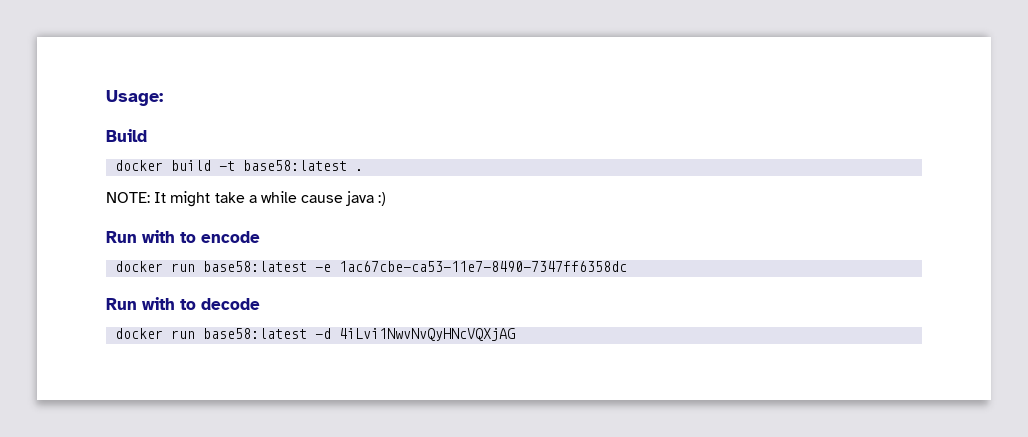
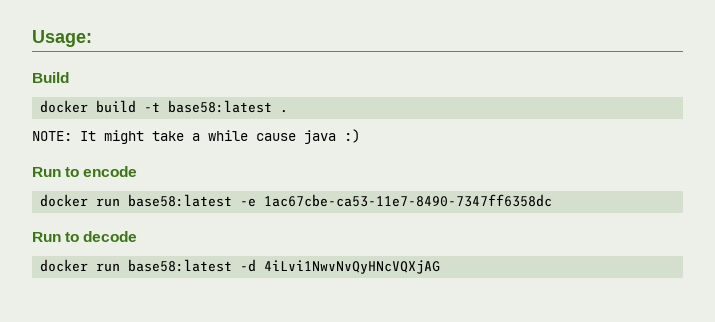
- Run with to encode
+ Run to encode
- Run with to decode
+ Run to decode

